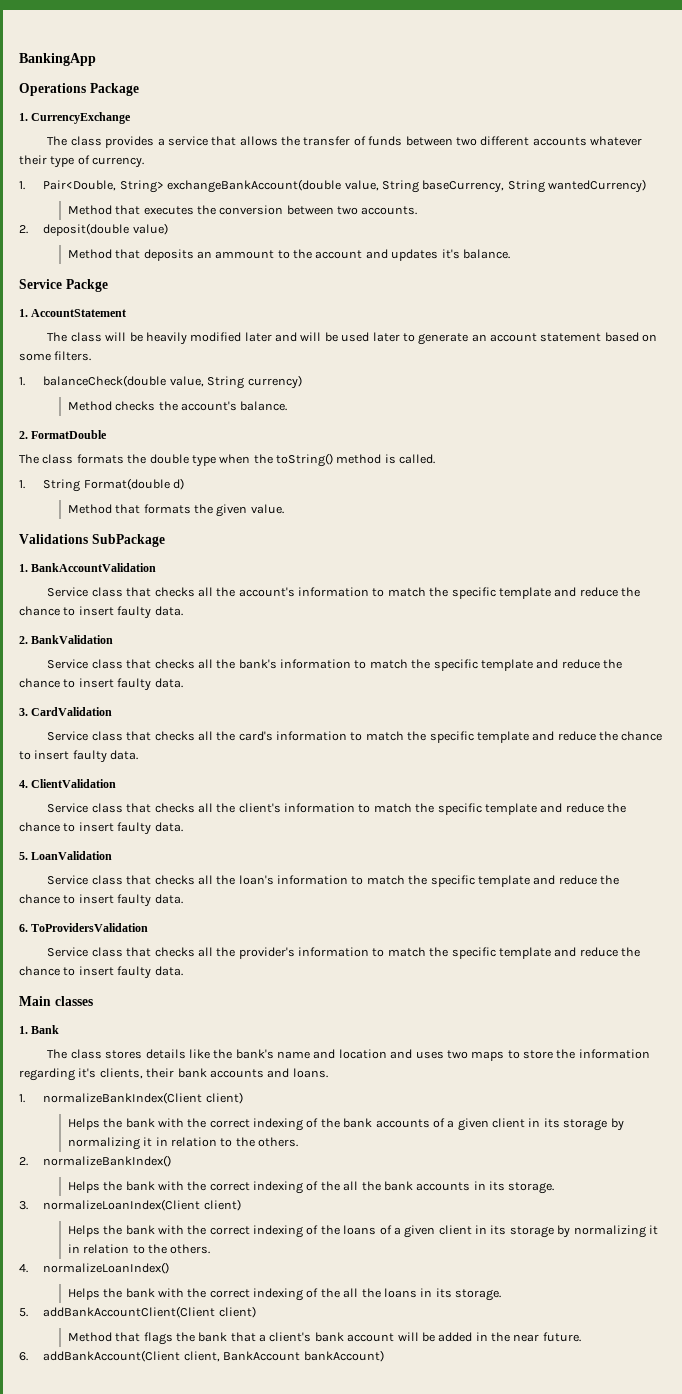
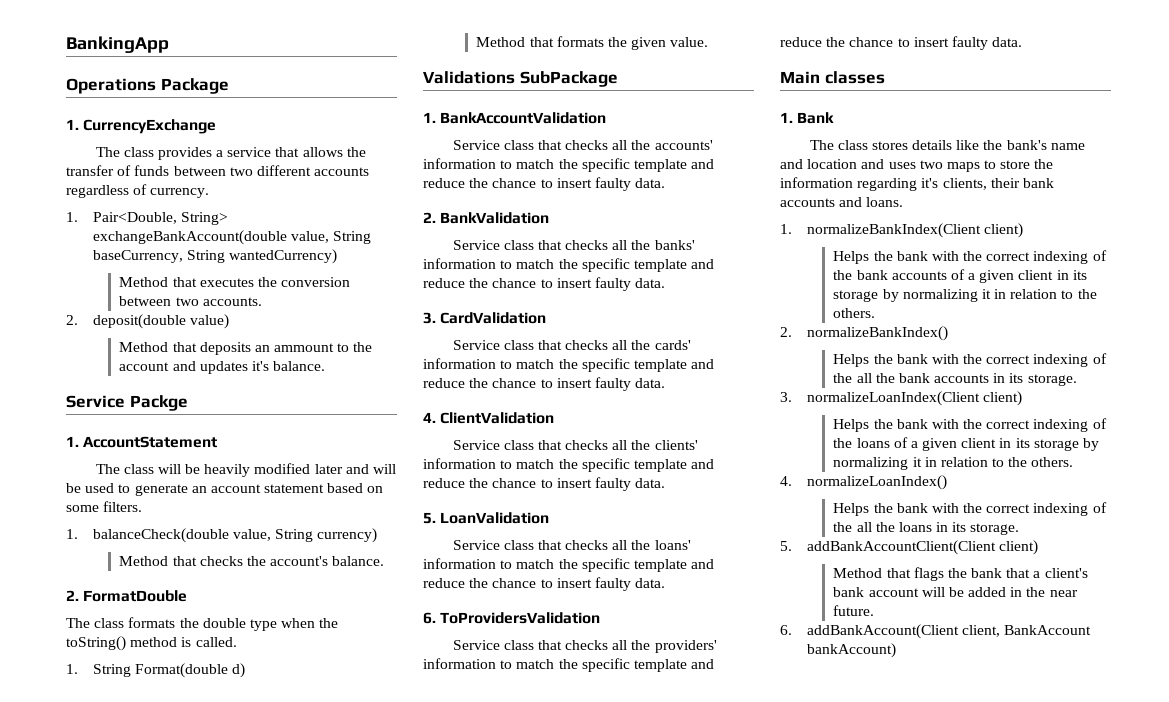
- The class provides a service that allows the transfer of funds between two different accounts whatever their type of currency.
+ The class provides a service that allows the transfer of funds between two different accounts regardless of currency.
- The class will be heavily modified later and will be used later to generate an account statement based on some filters.
+ The class will be heavily modified later and will be used to generate an account statement based on some filters.
- Method checks the account's balance.
+ Method that checks the account's balance.
- Service class that checks all the account's information to match the specific template and reduce the chance to insert faulty data.
+ Service class that checks all the accounts' information to match the specific template and reduce the chance to insert faulty data.
- Service class that checks all the bank's information to match the specific template and reduce the chance to insert faulty data.
+ Service class that checks all the banks' information to match the specific template and reduce the chance to insert faulty data.
- Service class that checks all the card's information to match the specific template and reduce the chance to insert faulty data.
+ Service class that checks all the cards' information to match the specific template and reduce the chance to insert faulty data.
- Service class that checks all the client's information to match the specific template and reduce the chance to insert faulty data.
+ Service class that checks all the clients' information to match the specific template and reduce the chance to insert faulty data.
- Service class that checks all the loan's information to match the specific template and reduce the chance to insert faulty data.
+ Service class that checks all the loans' information to match the specific template and reduce the chance to insert faulty data.
- Service class that checks all the provider's information to match the specific template and reduce the chance to insert faulty data.
+ Service class that checks all the providers' information to match the specific template and reduce the chance to insert faulty data.

